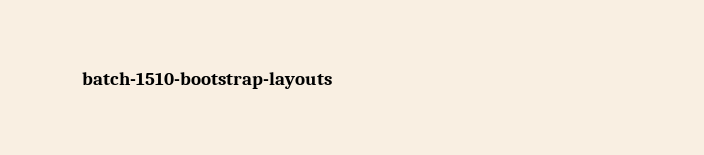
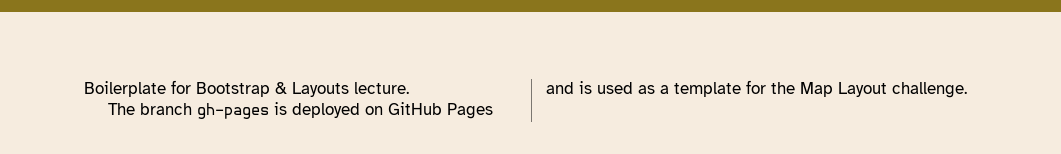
- batch-1510-bootstrap-layouts
+ Boilerplate for Bootstrap & Layouts lecture.
+ The branch gh-pages is deployed on GitHub Pages and is used as a template for the Map Layout challenge.

